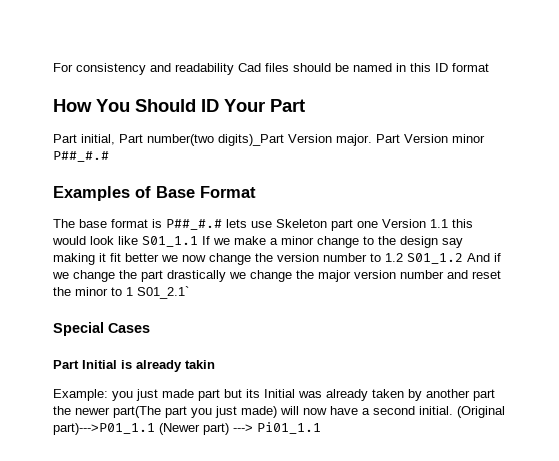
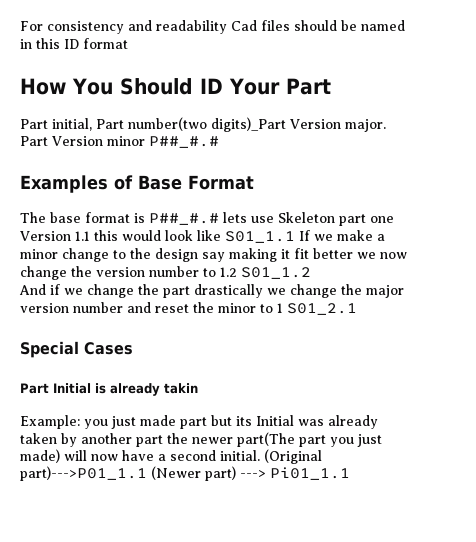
- The base format is P##_#.# lets use Skeleton part one Version 1.1 this would look like S01_1.1 If we make a minor change to the design say making it fit better we now change the version number to 1.2 S01_1.2 And if we change the part drastically we change the major version number and reset the minor to 1 S01_2.1`
+ The base format is P##_#.# lets use Skeleton part one Version 1.1 this would look like S01_1.1 If we make a minor change to the design say making it fit better we now change the version number to 1.2 S01_1.2
+ And if we change the part drastically we change the major version number and reset the minor to 1 S01_2.1

